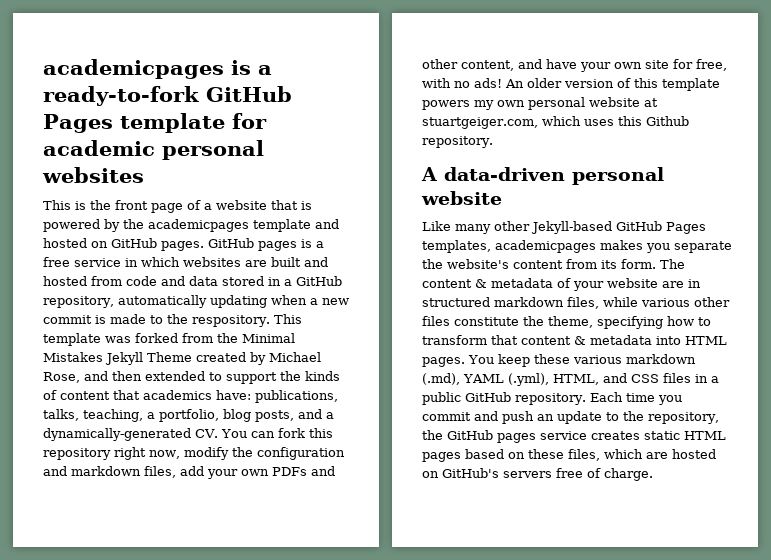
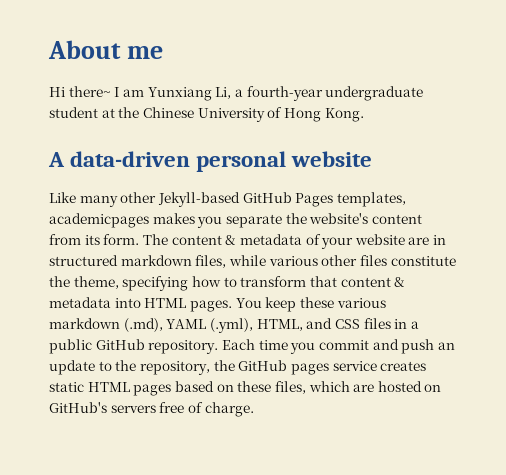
- academicpages is a ready-to-fork GitHub Pages template for academic personal websites
- This is the front page of a website that is powered by the academicpages template and hosted on GitHub pages. GitHub pages is a free service in which websites are built and hosted from code and data stored in a GitHub repository, automatically updating when a new commit is made to the respository. This template was forked from the Minimal Mistakes Jekyll Theme created by Michael Rose, and then extended to support the kinds of content that academics have: publications, talks, teaching, a portfolio, blog posts, and a dynamically-generated CV. You can fork this repository right now, modify the configuration and markdown files, add your own PDFs and other content, and have your own site for free, with no ads! An older version of this template powers my own personal website at stuartgeiger.com, which uses this Github repository.
+ About me
+ Hi there~ I am Yunxiang Li, a fourth-year undergraduate student at the Chinese University of Hong Kong.

